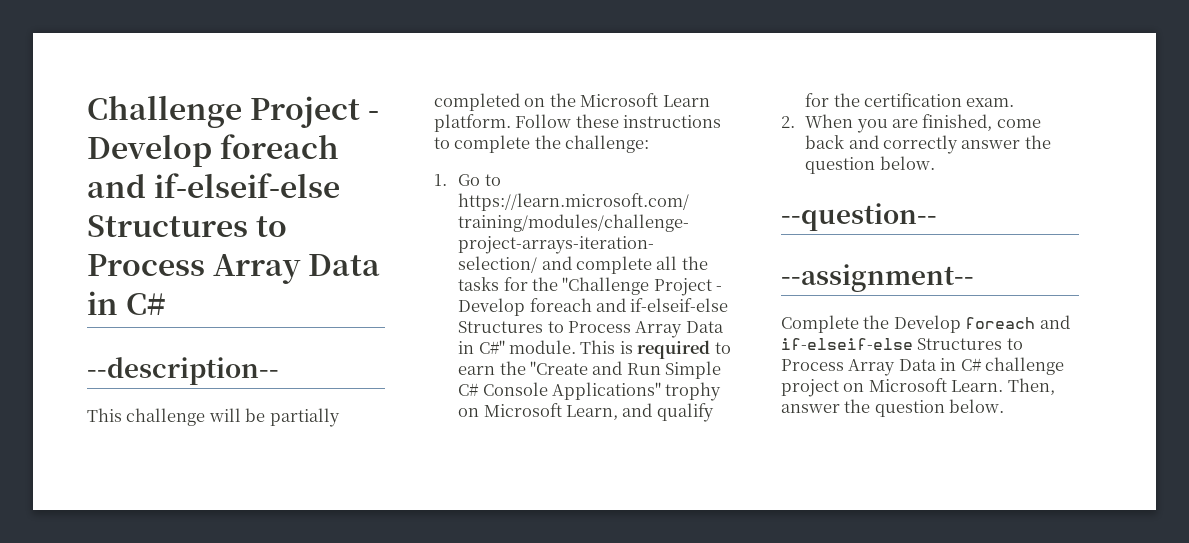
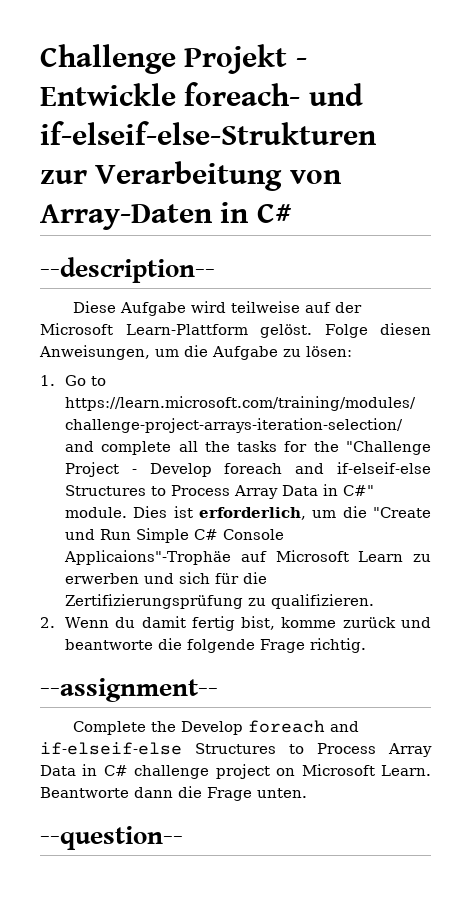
- Challenge Project - Develop foreach and if-elseif-else Structures to Process Array Data in C#
+ Challenge Projekt - Entwickle foreach- und if-elseif-else-Strukturen zur Verarbeitung von Array-Daten in C#
  --description--
- This challenge will be partially completed on the Microsoft Learn platform. Follow these instructions to complete the challenge:
+ Diese Aufgabe wird teilweise auf der Microsoft Learn-Plattform gelöst. Folge diesen Anweisungen, um die Aufgabe zu lösen:
- This is required to earn the "Create and Run Simple C# Console Applications" trophy on Microsoft Learn, and qualify for the certification exam.
- 2. When you are finished, come back and correctly answer the question below.
- --question--
+ Dies ist erforderlich, um die "Create und Run Simple C# Console Applicaions"-Trophäe auf Microsoft Learn zu erwerben und sich für die Zertifizierungsprüfung zu qualifizieren.
+ 2. Wenn du damit fertig bist, komme zurück und beantworte die folgende Frage richtig.
- Then, answer the question below.
+ Beantworte dann die Frage unten.
+ --question--

